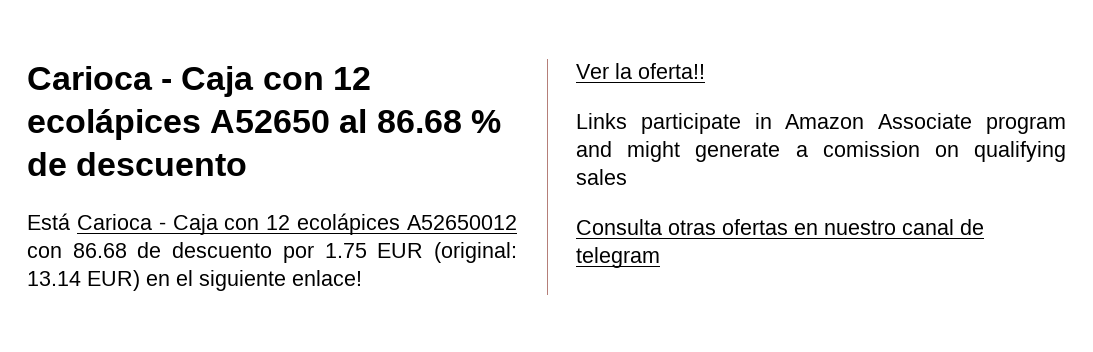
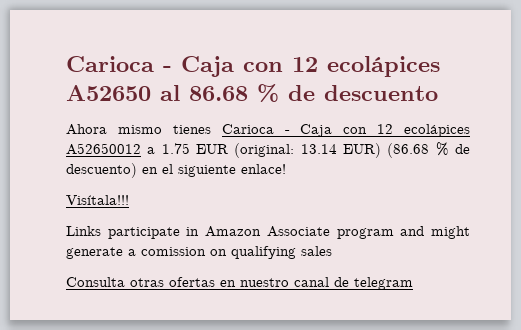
- Está Carioca - Caja con 12 ecolápices A52650012 con 86.68 de descuento por 1.75 EUR (original: 13.14 EUR) en el siguiente enlace!
+ Ahora mismo tienes Carioca - Caja con 12 ecolápices A52650012 a 1.75 EUR (original: 13.14 EUR) (86.68 % de descuento) en el siguiente enlace!
- Ver la oferta!!
+ Visítala!!!

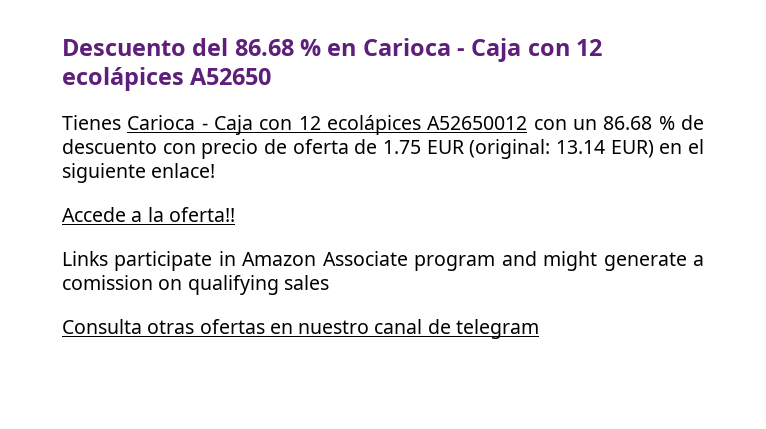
- Carioca - Caja con 12 ecolápices A52650 al 86.68 % de descuento
- Ahora mismo tienes Carioca - Caja con 12 ecolápices A52650012 a 1.75 EUR (original: 13.14 EUR) (86.68 % de descuento) en el siguiente enlace!
+ Descuento del 86.68 % en Carioca - Caja con 12 ecolápices A52650
+ Tienes Carioca - Caja con 12 ecolápices A52650012 con un 86.68 % de descuento con precio de oferta de 1.75 EUR (original: 13.14 EUR) en el siguiente enlace!
- Visítala!!!
+ Accede a la oferta!!

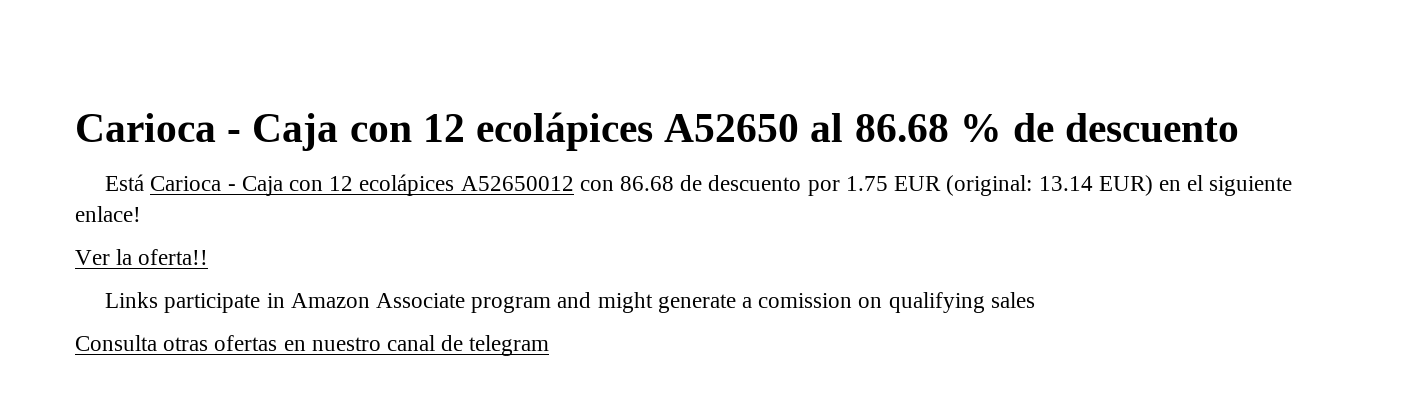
- Descuento del 86.68 % en Carioca - Caja con 12 ecolápices A52650
- Tienes Carioca - Caja con 12 ecolápices A52650012 con un 86.68 % de descuento con precio de oferta de 1.75 EUR (original: 13.14 EUR) en el siguiente enlace!
+ Carioca - Caja con 12 ecolápices A52650 al 86.68 % de descuento
+ Está Carioca - Caja con 12 ecolápices A52650012 con 86.68 de descuento por 1.75 EUR (original: 13.14 EUR) en el siguiente enlace!
- Accede a la oferta!!
+ Ver la oferta!!

